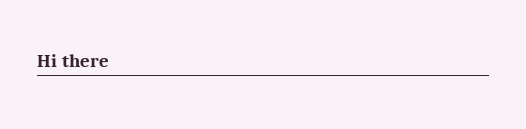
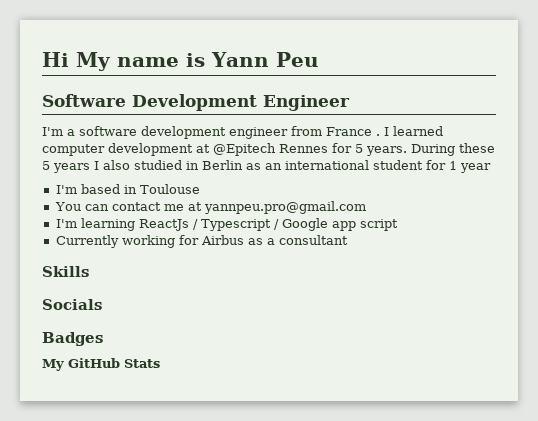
- Hi there
+ Hi My name is Yann Peu
+ Software Development Engineer
+ I'm a software development engineer from France . I learned computer development at @Epitech Rennes for 5 years. During these 5 years I also studied in Berlin as an international student for 1 year
+ I'm based in Toulouse
+ You can contact me at yannpeu.pro@gmail.com
+ I'm learning ReactJs / Typescript / Google app script
+ Currently working for Airbus as a consultant
+ Skills
+ Socials
+ Badges
+ My GitHub Stats

